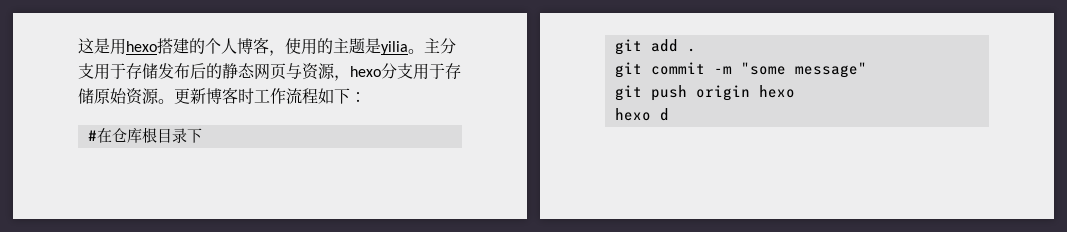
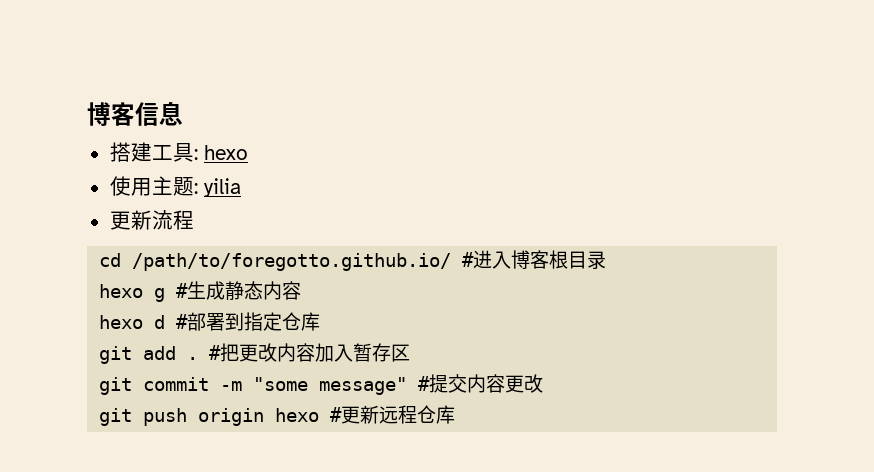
- 这是用hexo搭建的个人博客，使用的主题是yilia。主分支用于存储发布后的静态网页与资源，hexo分支用于存储原始资源。更新博客时工作流程如下：
- #在仓库根目录下
- git add .
+ 博客信息
+ 搭建工具: hexo
+ 使用主题: yilia
+ 更新流程
+ cd /path/to/foregotto.github.io/ #进入博客根目录
+ hexo g #生成静态内容
+ hexo d #部署到指定仓库
+ git add . #把更改内容加入暂存区
- git commit -m "some message"
+ git commit -m "some message" #提交内容更改
- git push origin hexo
- hexo d
+ git push origin hexo #更新远程仓库

